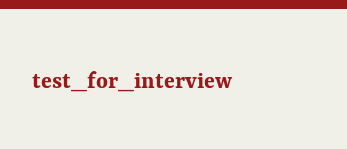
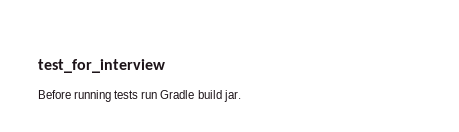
+ Before running tests run Gradle build jar.

